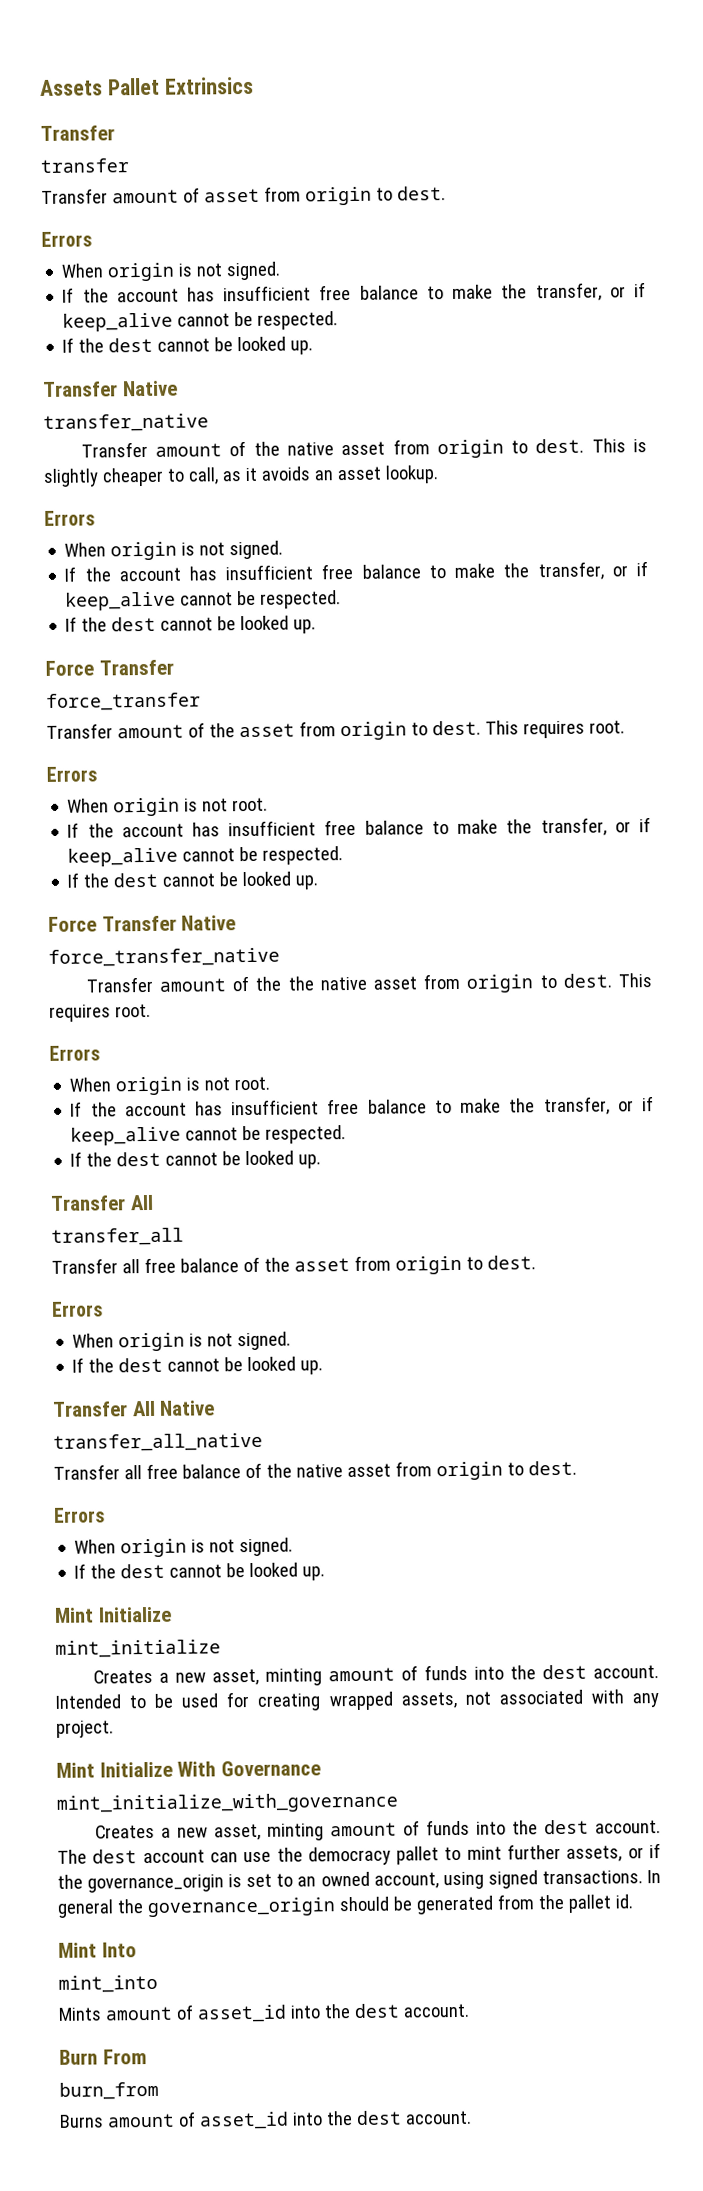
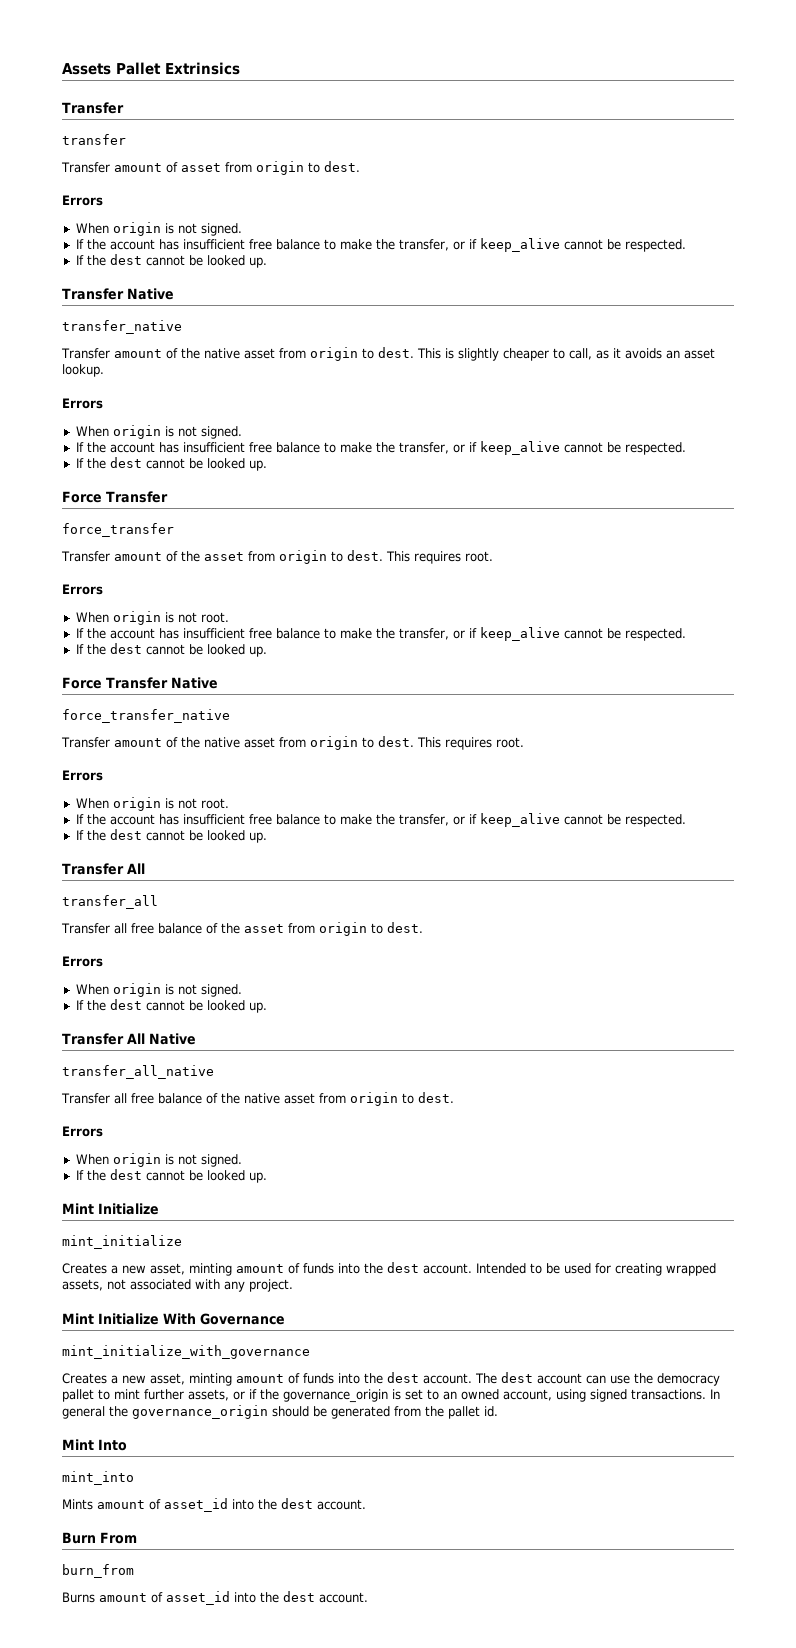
  force_transfer_native
- Transfer amount of the the native asset from origin to dest.
+ Transfer amount of the native asset from origin to dest.

